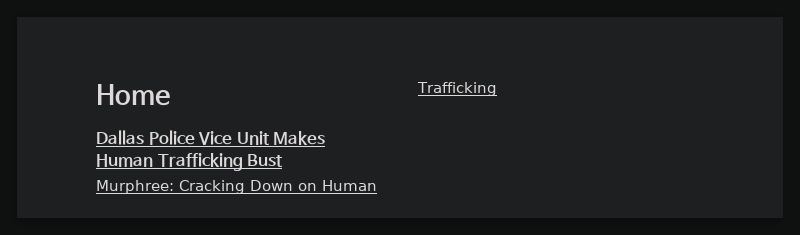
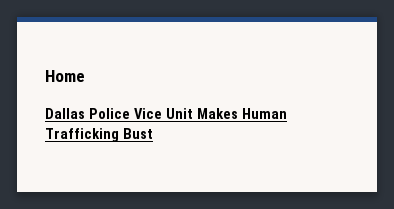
- Murphree: Cracking Down on Human Trafficking

